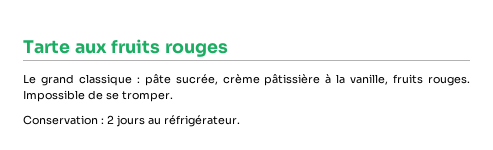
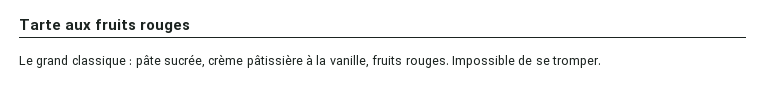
- Conservation : 2 jours au réfrigérateur.

